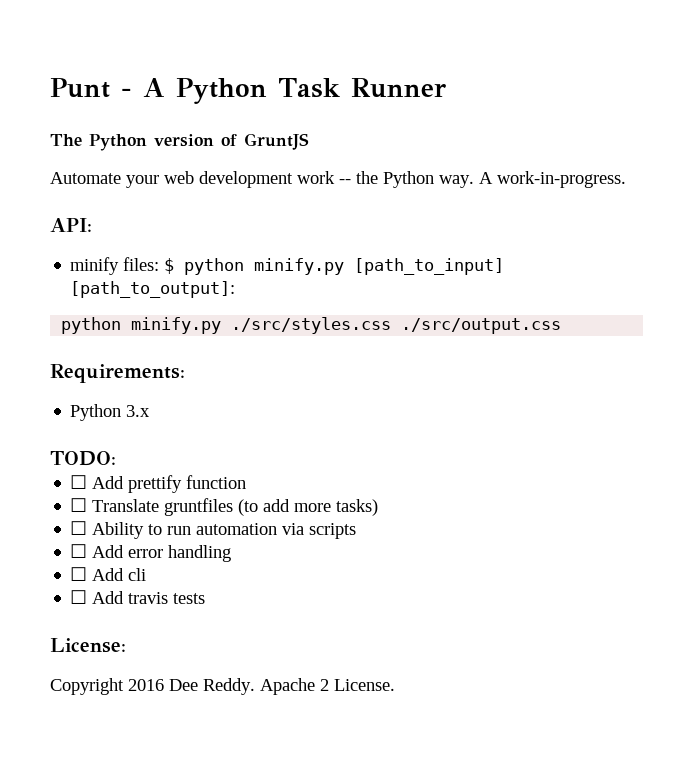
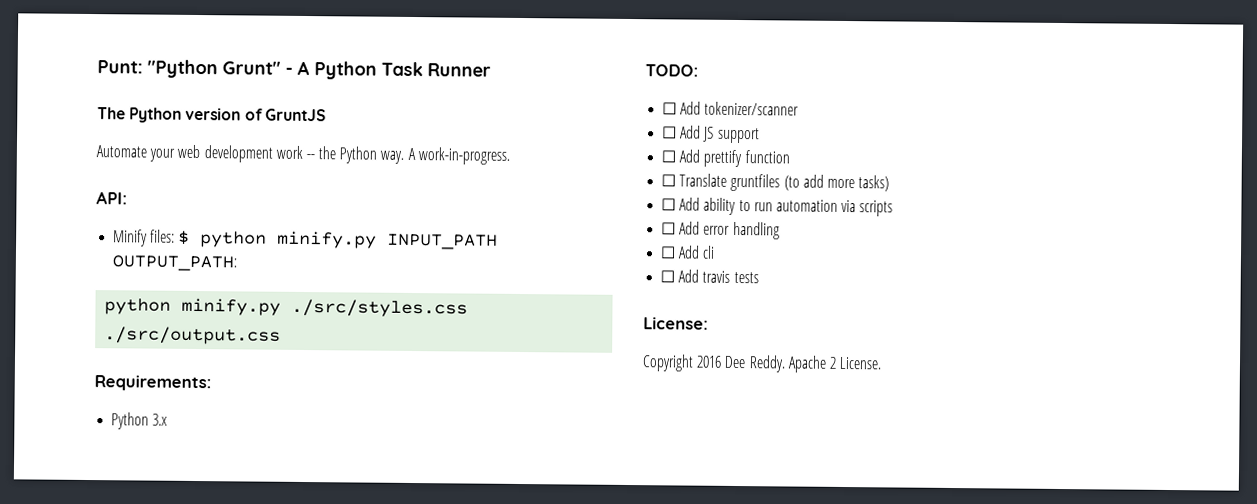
- Punt - A Python Task Runner
+ Punt: "Python Grunt" - A Python Task Runner
- minify files: $ python minify.py [path_to_input] [path_to_output]:
+ Minify files: $ python minify.py INPUT_PATH OUTPUT_PATH:
+ ☐ Add tokenizer/scanner
+ ☐ Add JS support
- ☐ Ability to run automation via scripts
+ ☐ Add ability to run automation via scripts

